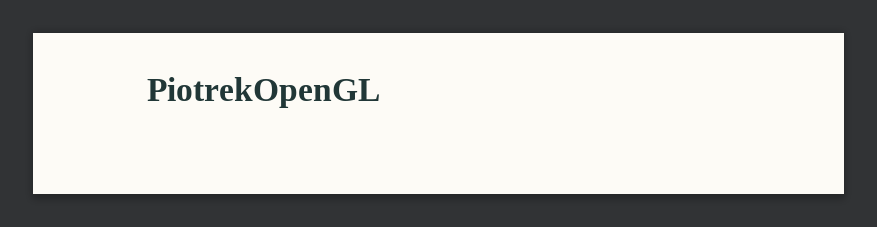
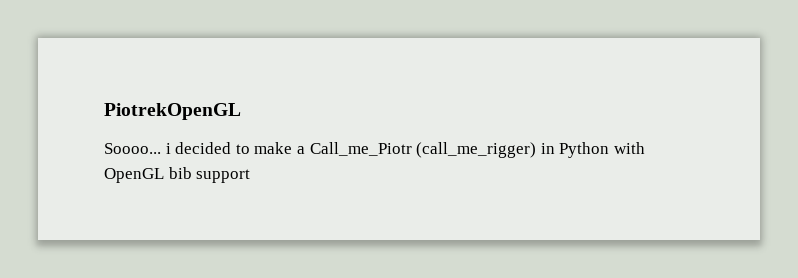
+ Soooo... i decided to make a Call_me_Piotr (call_me_rigger) in Python with OpenGL bib support

